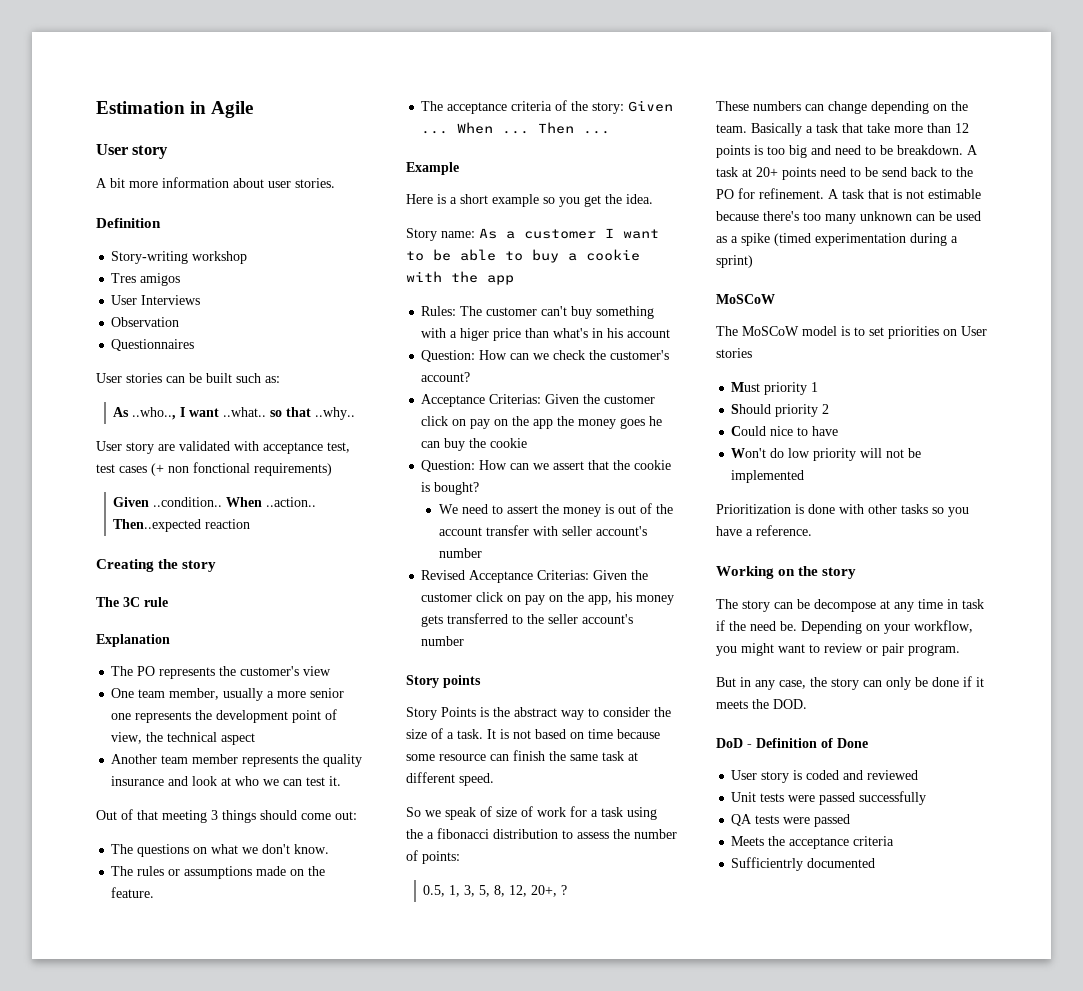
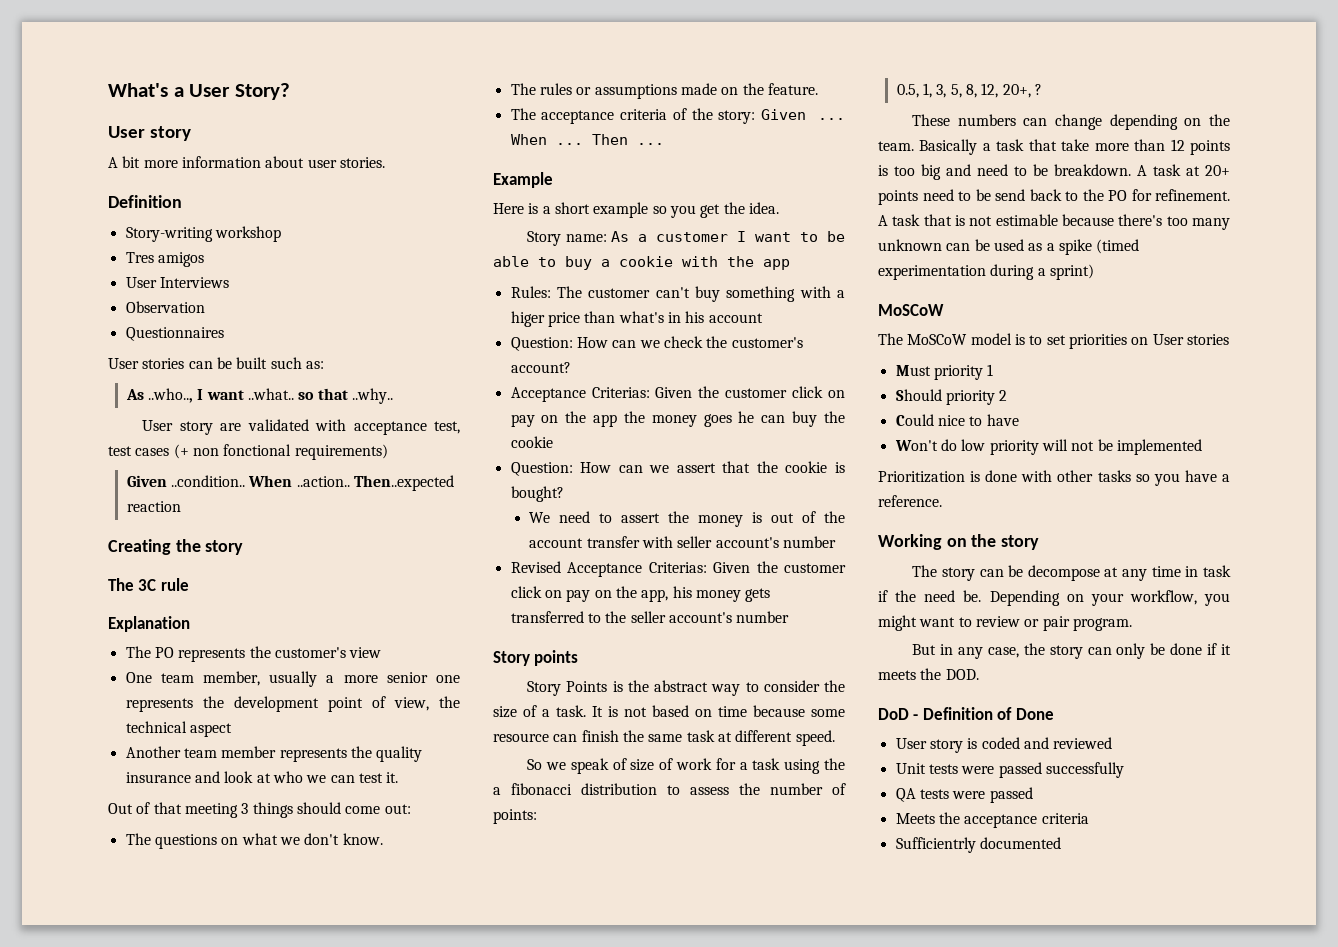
- Estimation in Agile
+ What's a User Story?

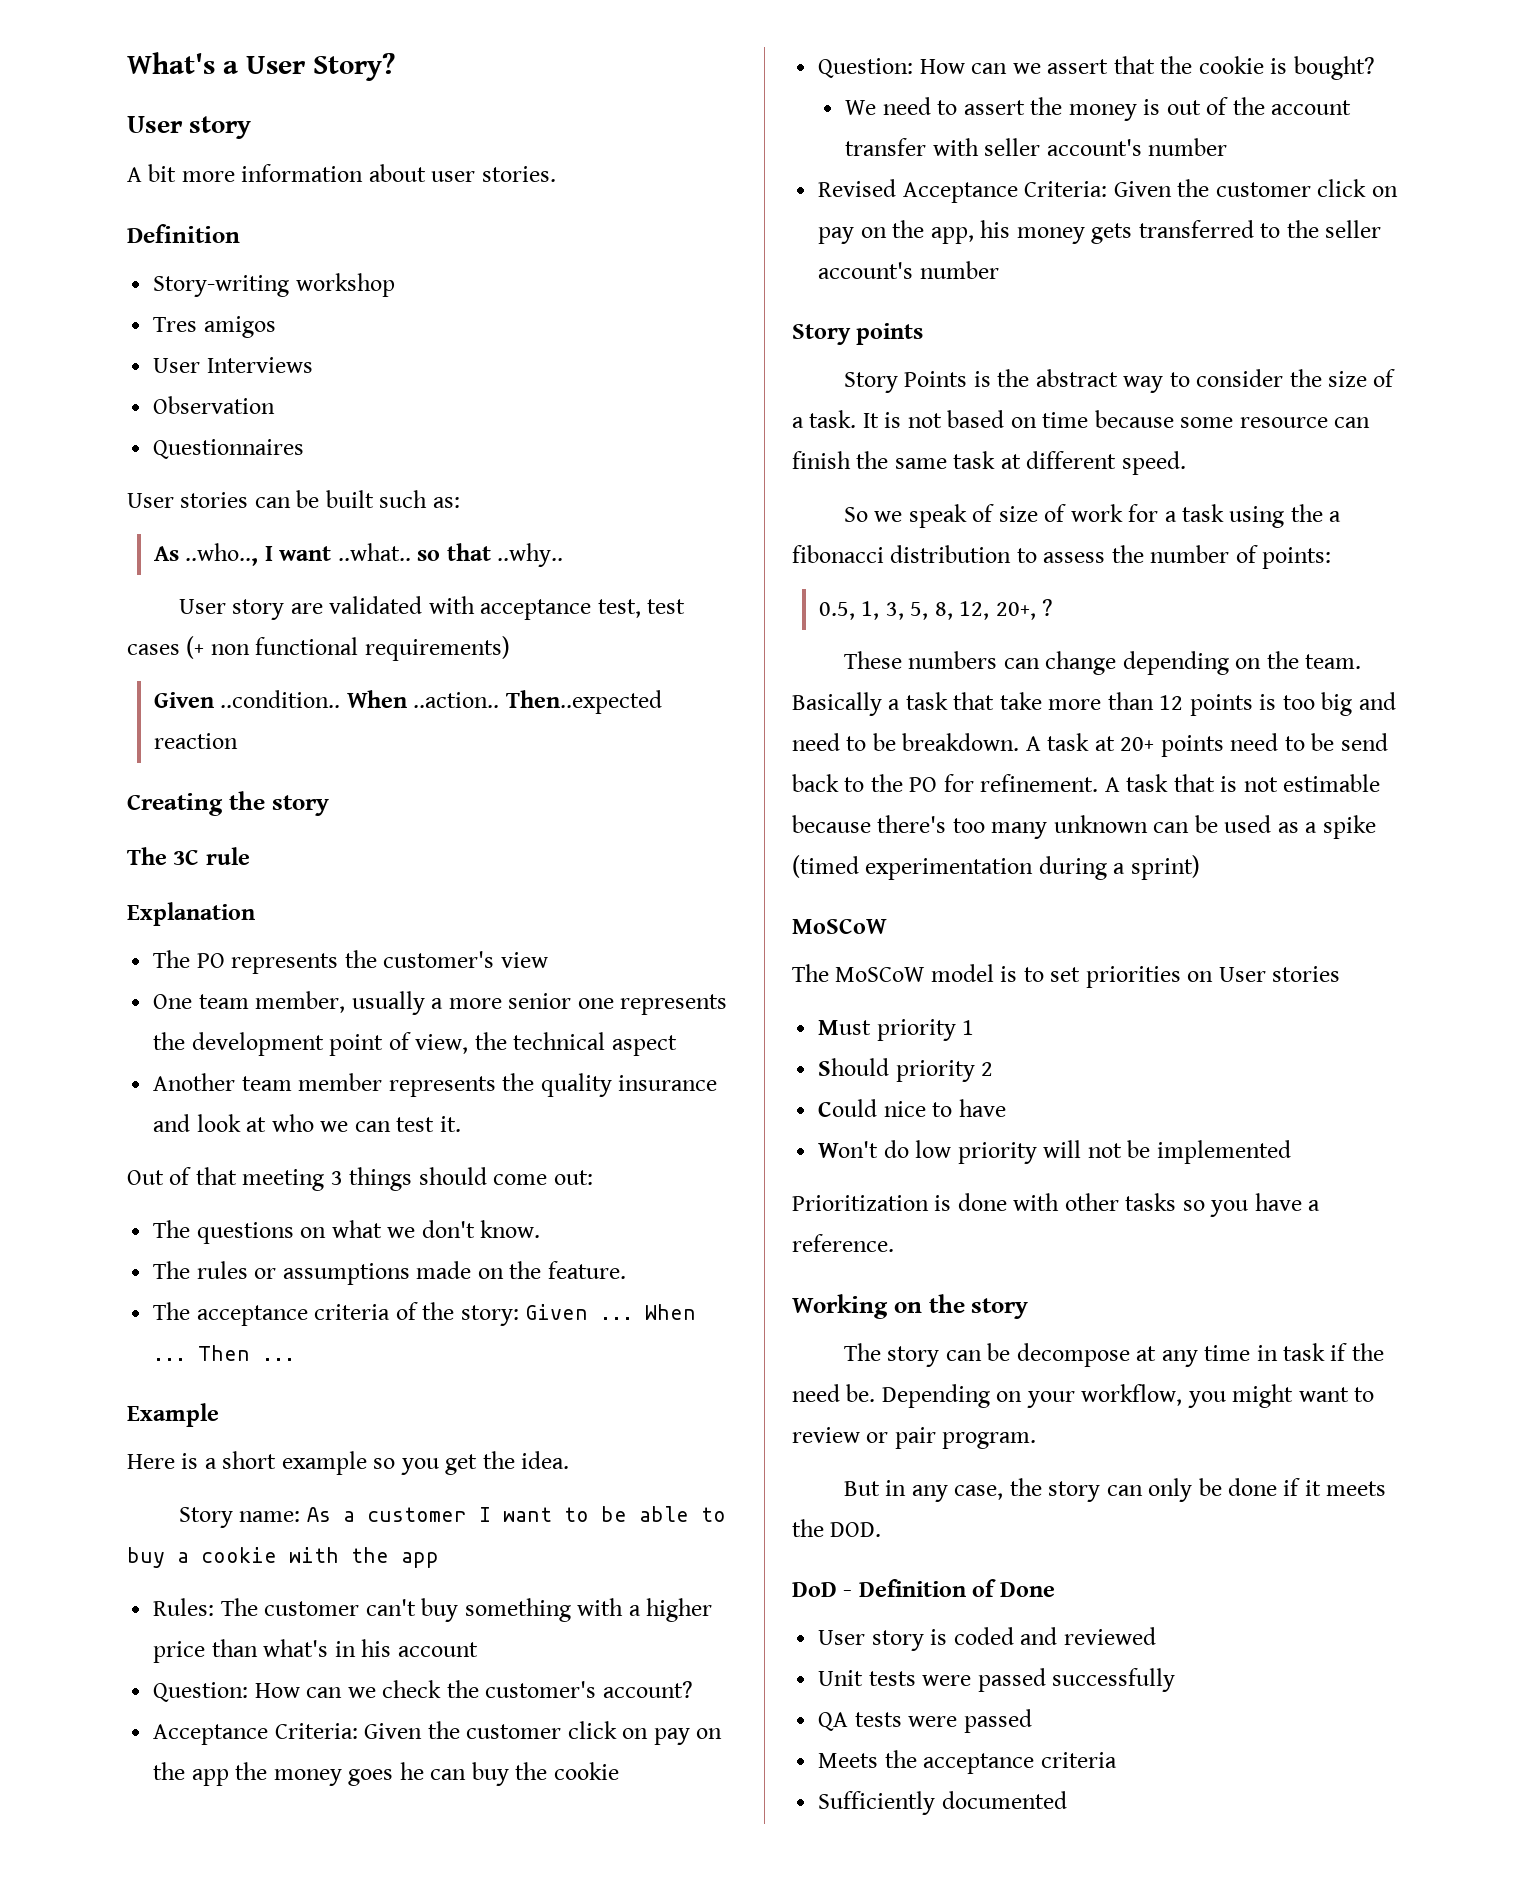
- User story are validated with acceptance test, test cases (+ non fonctional requirements)
+ User story are validated with acceptance test, test cases (+ non functional requirements)
- Rules: The customer can't buy something with a higer price than what's in his account
+ Rules: The customer can't buy something with a higher price than what's in his account
- Acceptance Criterias: Given the customer click on pay on the app the money goes he can buy the cookie
+ Acceptance Criteria: Given the customer click on pay on the app the money goes he can buy the cookie
- Revised Acceptance Criterias: Given the customer click on pay on the app, his money gets transferred to the seller account's number
+ Revised Acceptance Criteria: Given the customer click on pay on the app, his money gets transferred to the seller account's number
- Sufficientrly documented
+ Sufficiently documented

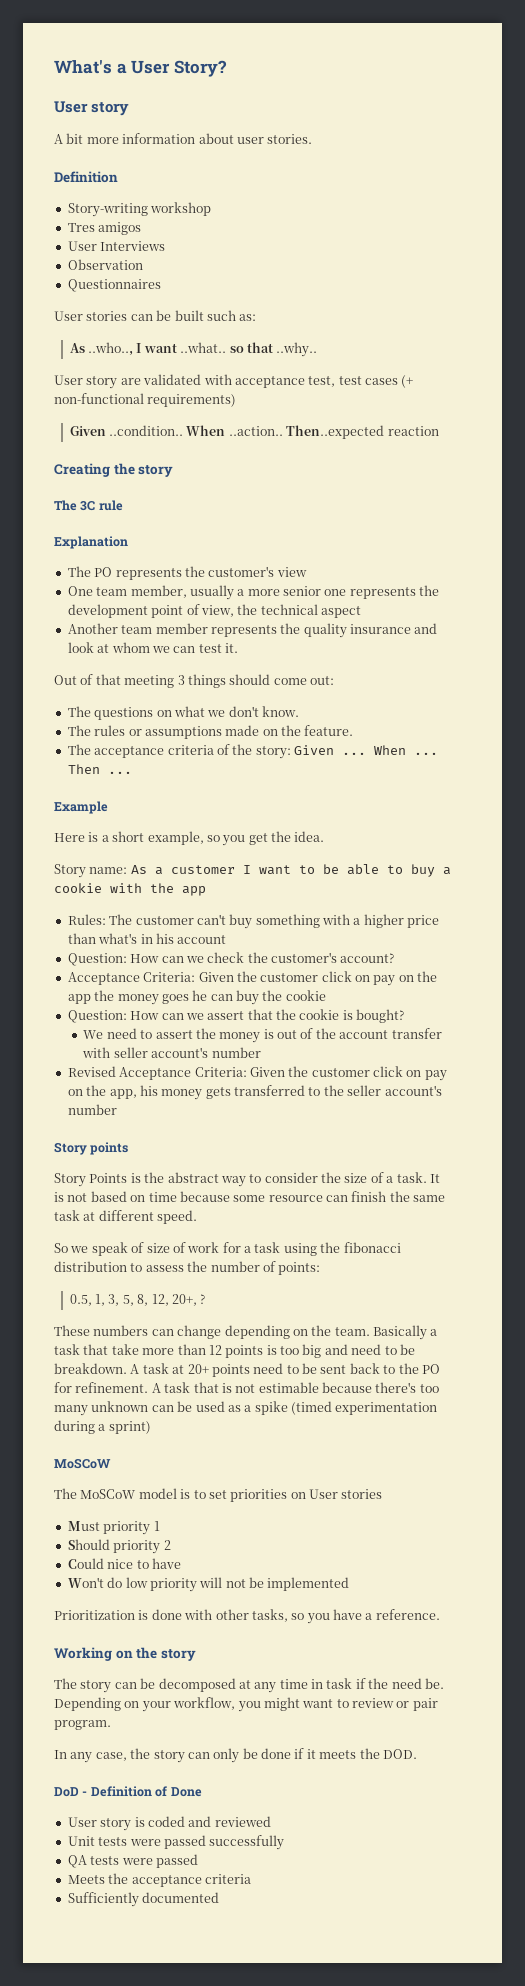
- User story are validated with acceptance test, test cases (+ non functional requirements)
+ User story are validated with acceptance test, test cases (+ non-functional requirements)
- Another team member represents the quality insurance and look at who we can test it.
+ Another team member represents the quality insurance and look at whom we can test it.
- Here is a short example so you get the idea.
+ Here is a short example, so you get the idea.
- So we speak of size of work for a task using the a fibonacci distribution to assess the number of points:
+ So we speak of size of work for a task using the fibonacci distribution to assess the number of points:
- A task at 20+ points need to be send back to the PO for refinement.
+ A task at 20+ points need to be sent back to the PO for refinement.
- Prioritization is done with other tasks so you have a reference.
+ Prioritization is done with other tasks, so you have a reference.
- The story can be decompose at any time in task if the need be.
+ The story can be decomposed at any time in task if the need be.
- But in any case, the story can only be done if it meets the DOD.
+ In any case, the story can only be done if it meets the DOD.

